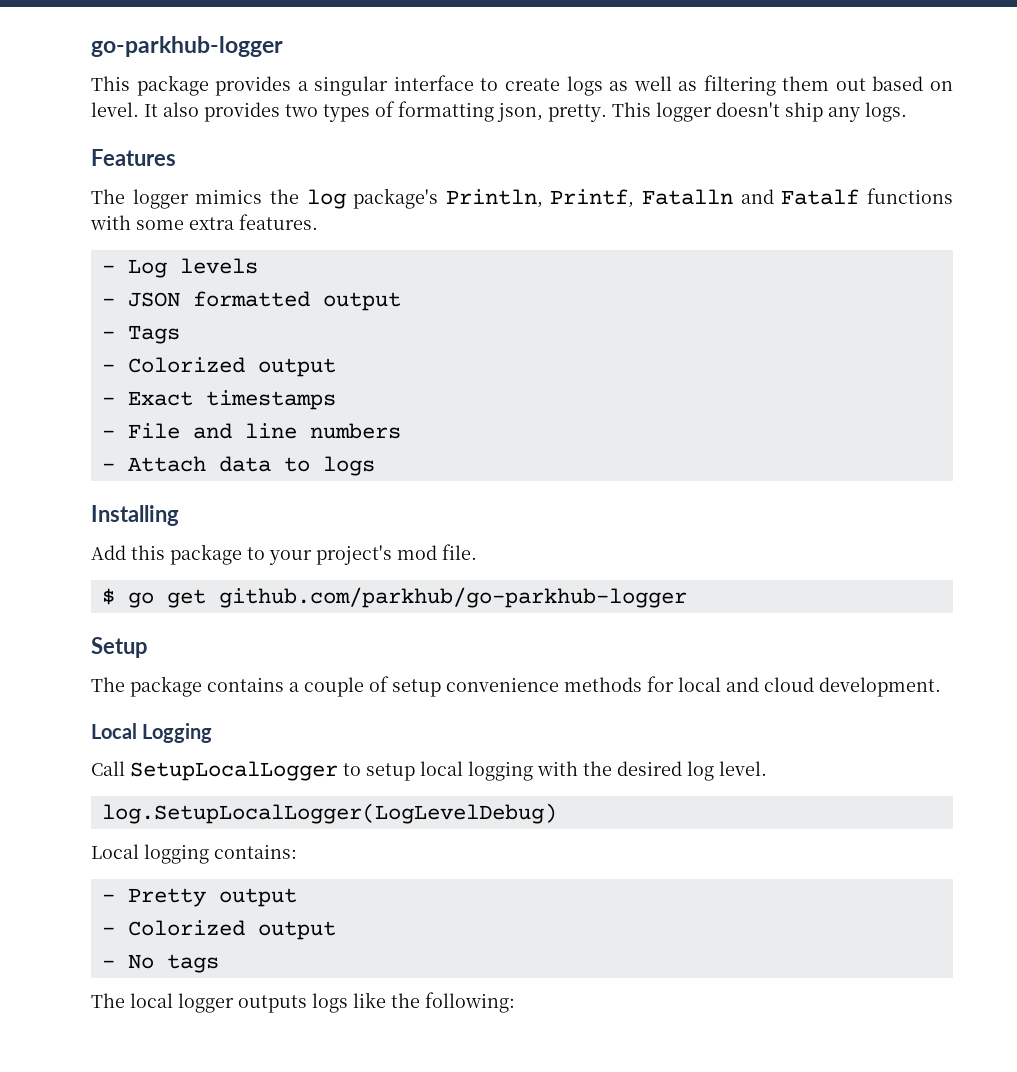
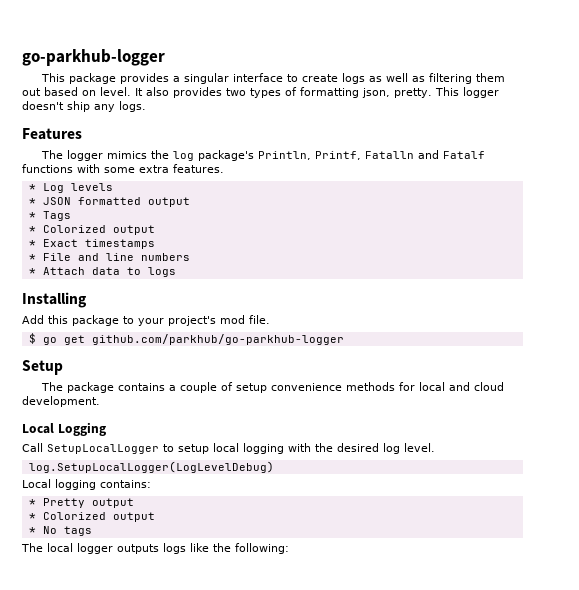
- - Log levels
+ * Log levels
- - JSON formatted output
+ * JSON formatted output
- - Tags
- - Colorized output
- - Exact timestamps
+ * Tags
+ * Colorized output
+ * Exact timestamps
- - File and line numbers
+ * File and line numbers
- - Attach data to logs
+ * Attach data to logs
- - Pretty output
- - Colorized output
- - No tags
+ * Pretty output
+ * Colorized output
+ * No tags

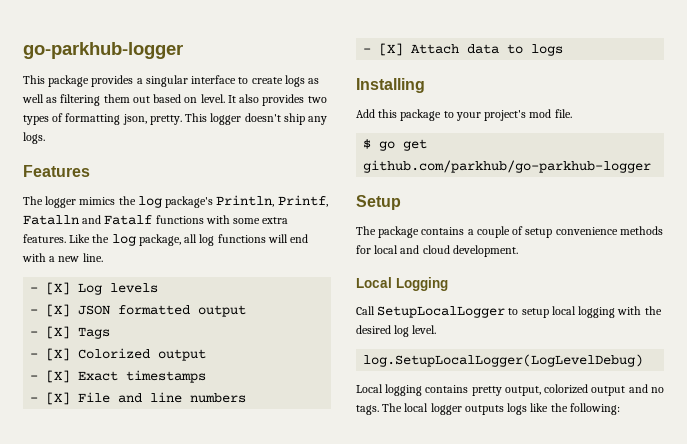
- The logger mimics the log package's Println, Printf, Fatalln and Fatalf functions with some extra features.
- * Log levels
+ The logger mimics the log package's Println, Printf, Fatalln and Fatalf functions with some extra features. Like the log package, all log functions will end with a new line.
+ - [X] Log levels
- * JSON formatted output
+ - [X] JSON formatted output
- * Tags
- * Colorized output
- * Exact timestamps
+ - [X] Tags
+ - [X] Colorized output
+ - [X] Exact timestamps
- * File and line numbers
+ - [X] File and line numbers
- * Attach data to logs
+ - [X] Attach data to logs
- Local logging contains:
- * Pretty output
- * Colorized output
- * No tags
- The local logger outputs logs like the following:
+ Local logging contains pretty output, colorized output and no tags. The local logger outputs logs like the following:

